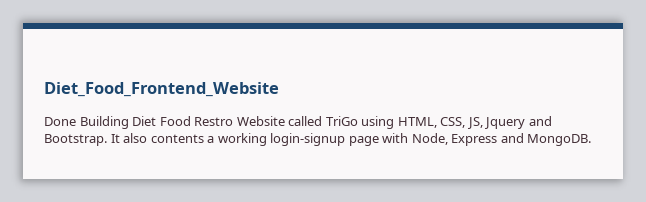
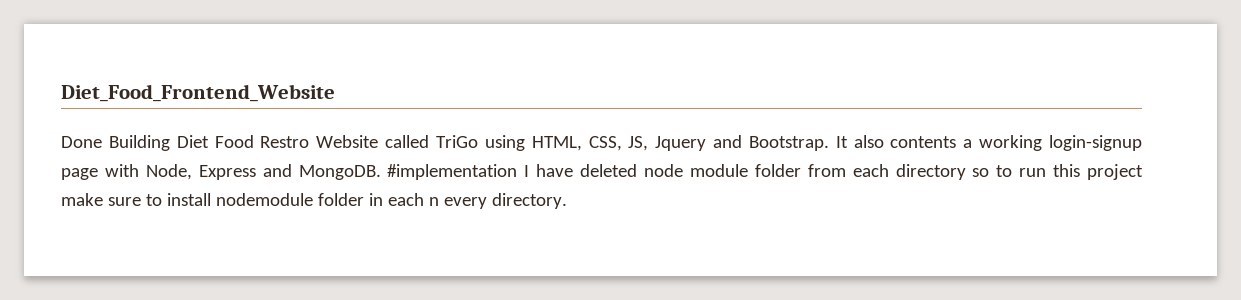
+ #implementation I have deleted node module folder from each directory so to run this project make sure to install nodemodule folder in each n every directory.

